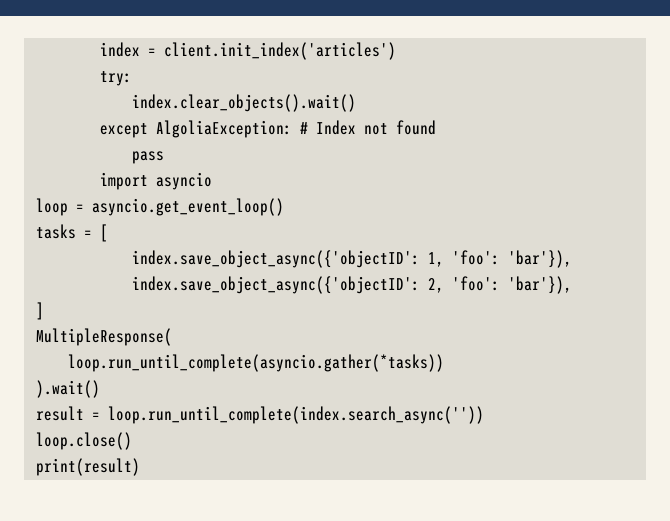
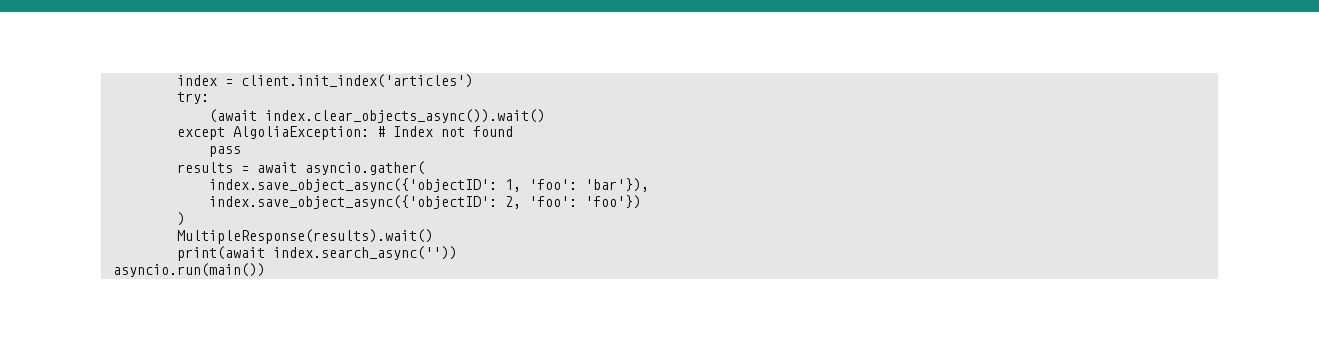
- index.clear_objects().wait()
+ (await index.clear_objects_async()).wait()
- import asyncio
- loop = asyncio.get_event_loop()
- tasks = [
+ results = await asyncio.gather(
- index.save_object_async({'objectID': 2, 'foo': 'bar'}),
- ]
- MultipleResponse(
- loop.run_until_complete(asyncio.gather(*tasks))
- ).wait()
- result = loop.run_until_complete(index.search_async(''))
- loop.close()
- print(result)
+ index.save_object_async({'objectID': 2, 'foo': 'foo'})
+ )
+ MultipleResponse(results).wait()
+ print(await index.search_async(''))
+ asyncio.run(main())

